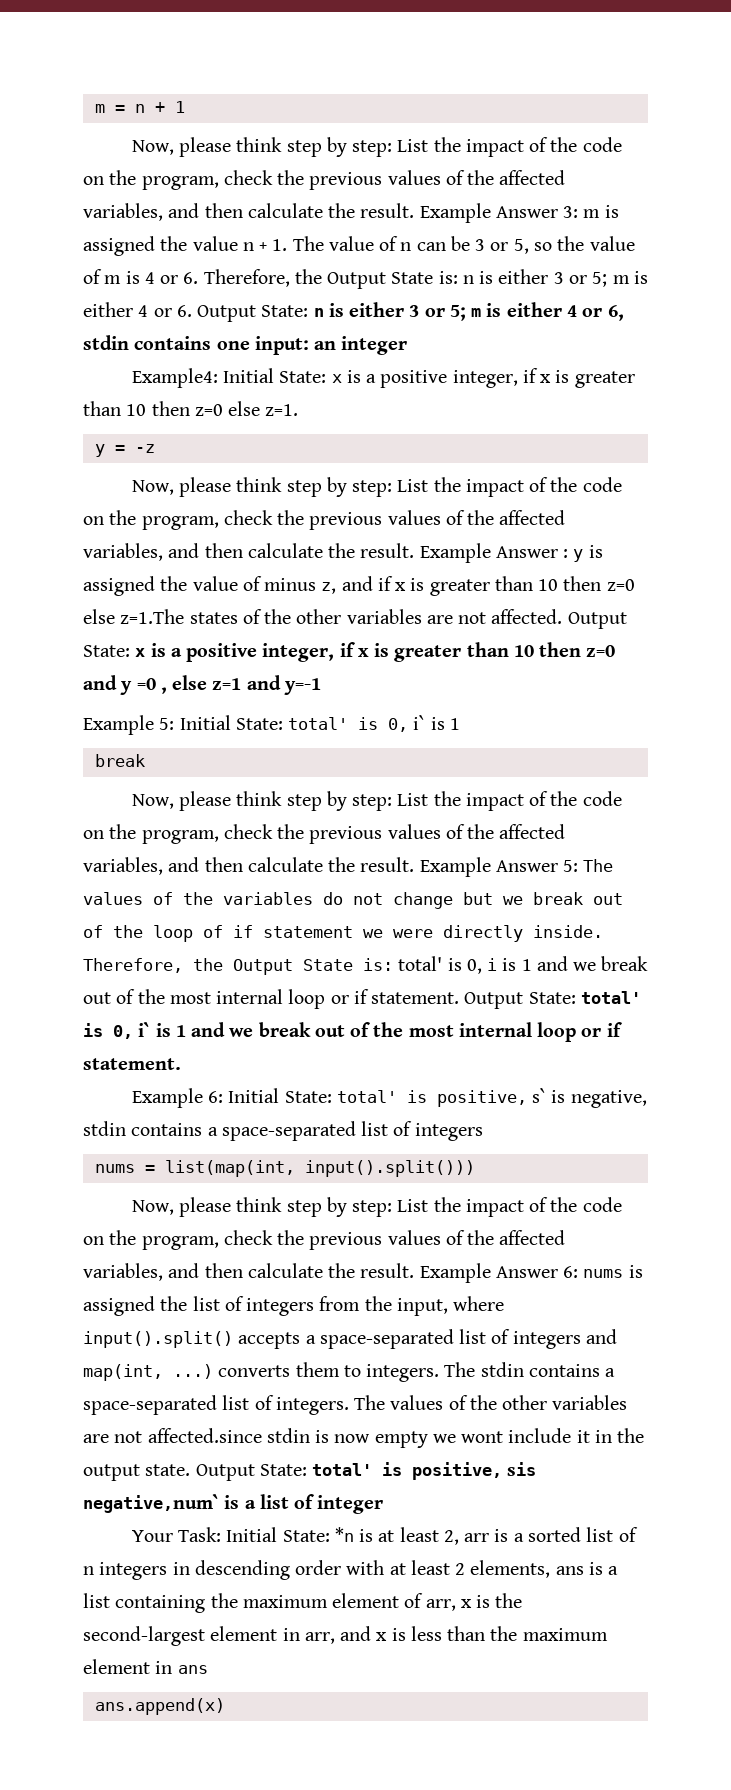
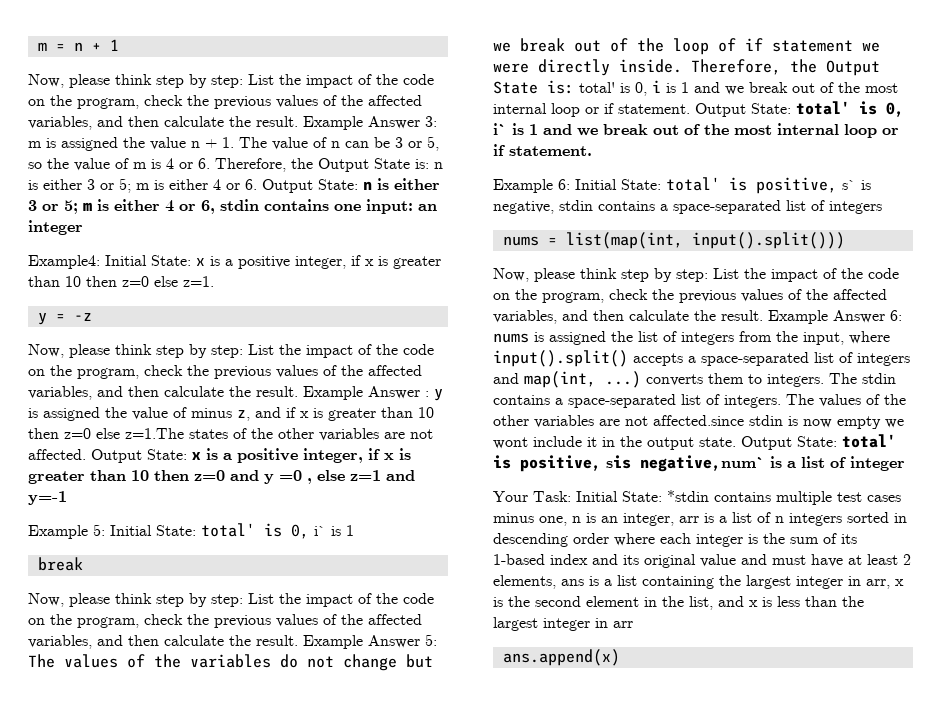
- Your Task: Initial State: *n is at least 2, arr is a sorted list of n integers in descending order with at least 2 elements, ans is a list containing the maximum element of arr, x is the second-largest element in arr, and x is less than the maximum element in ans
+ Your Task: Initial State: *stdin contains multiple test cases minus one, n is an integer, arr is a list of n integers sorted in descending order where each integer is the sum of its 1-based index and its original value and must have at least 2 elements, ans is a list containing the largest integer in arr, x is the second element in the list, and x is less than the largest integer in arr

